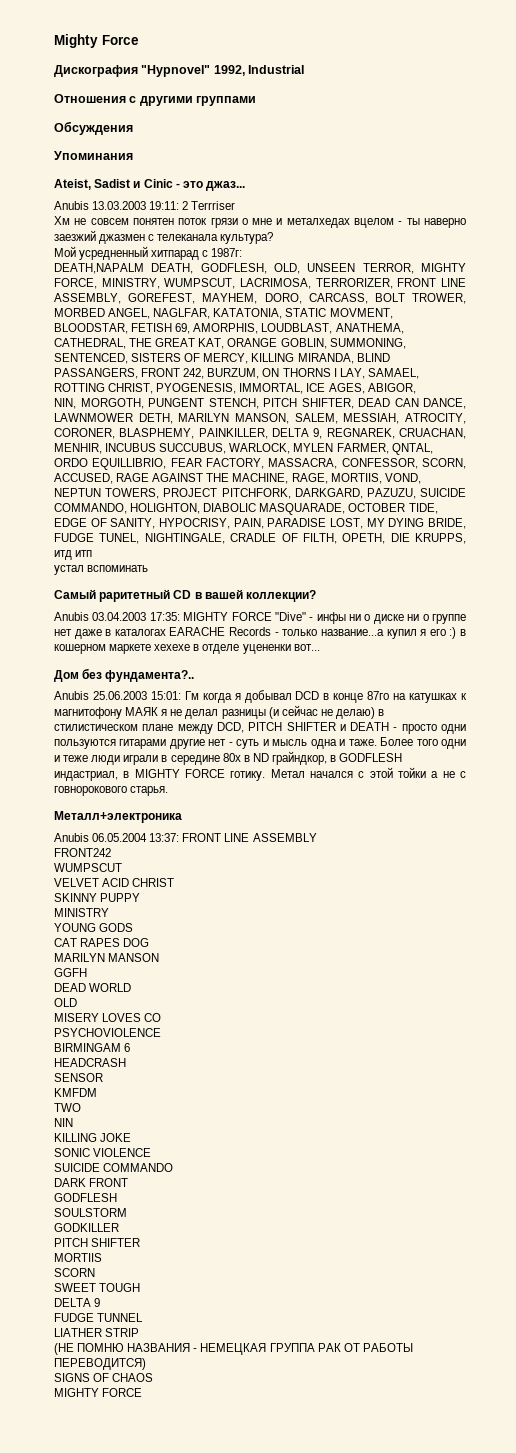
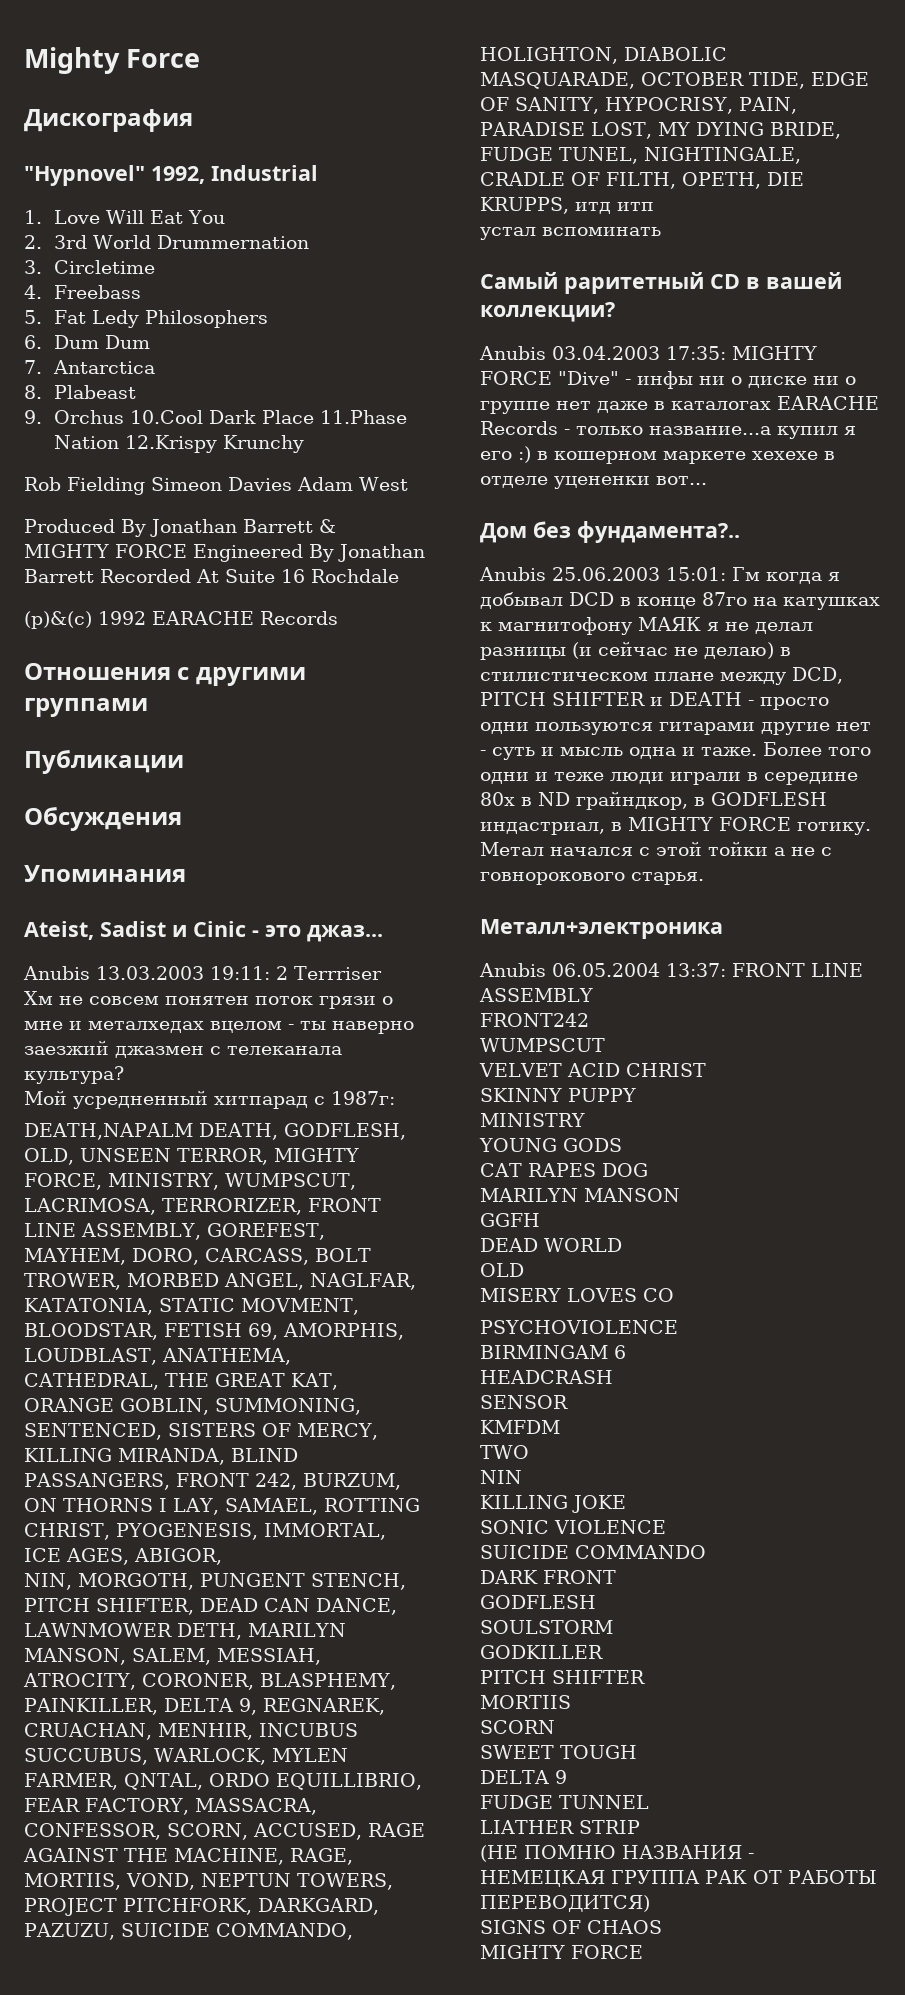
- Дискография "Hypnovel" 1992, Industrial
+ Дискография
+ "Hypnovel" 1992, Industrial
+ 1. Love Will Eat You
+ 2. 3rd World Drummernation
+ 3. Circletime
+ 4. Freebass
+ 5. Fat Ledy Philosophers
+ 6. Dum Dum
+ 7. Antarctica
+ 8. Plabeast
+ 9. Orchus 10.Cool Dark Place 11.Phase Nation 12.Krispy Krunchy
+ Rob Fielding Simeon Davies Adam West
+ Produced By Jonathan Barrett & MIGHTY FORCE Engineered By Jonathan Barrett Recorded At Suite 16 Rochdale
+ (p)&(c) 1992 EARACHE Records
+ Публикации

